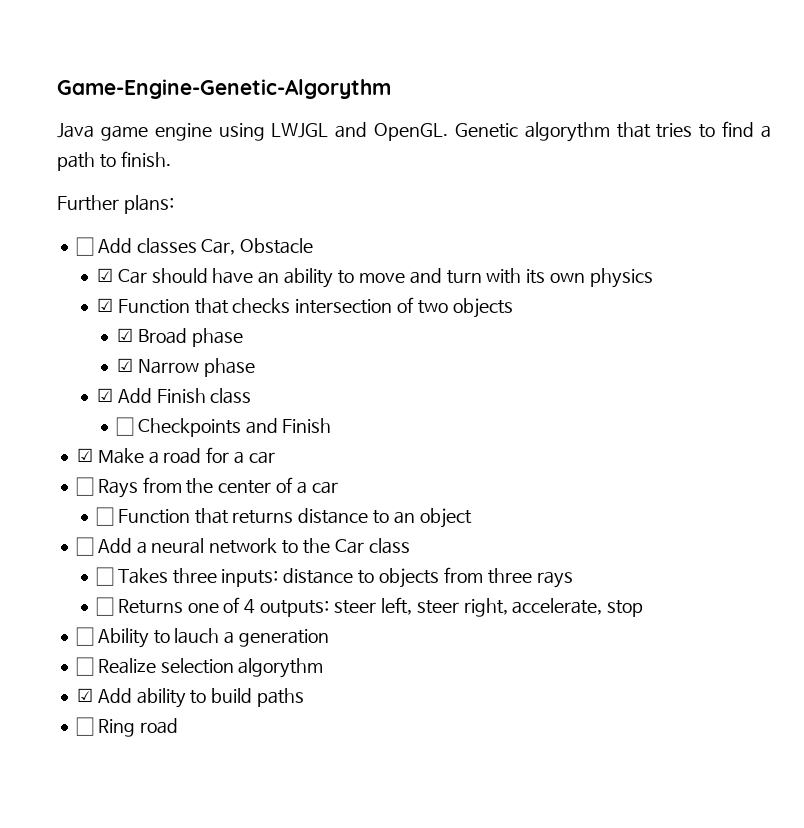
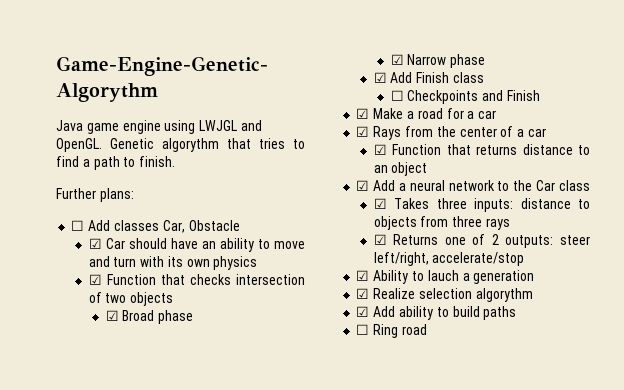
- ☐ Rays from the center of a car
+ ☑ Rays from the center of a car
- ☐ Function that returns distance to an object
+ ☑ Function that returns distance to an object
- ☐ Add a neural network to the Car class
+ ☑ Add a neural network to the Car class
- ☐ Takes three inputs: distance to objects from three rays
+ ☑ Takes three inputs: distance to objects from three rays
- ☐ Returns one of 4 outputs: steer left, steer right, accelerate, stop
- ☐ Ability to lauch a generation
+ ☑ Returns one of 2 outputs: steer left/right, accelerate/stop
+ ☑ Ability to lauch a generation
- ☐ Realize selection algorythm
+ ☑ Realize selection algorythm

